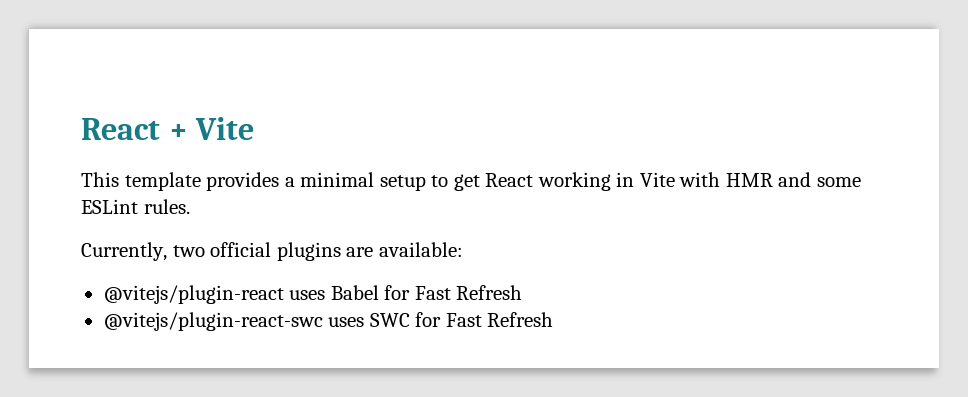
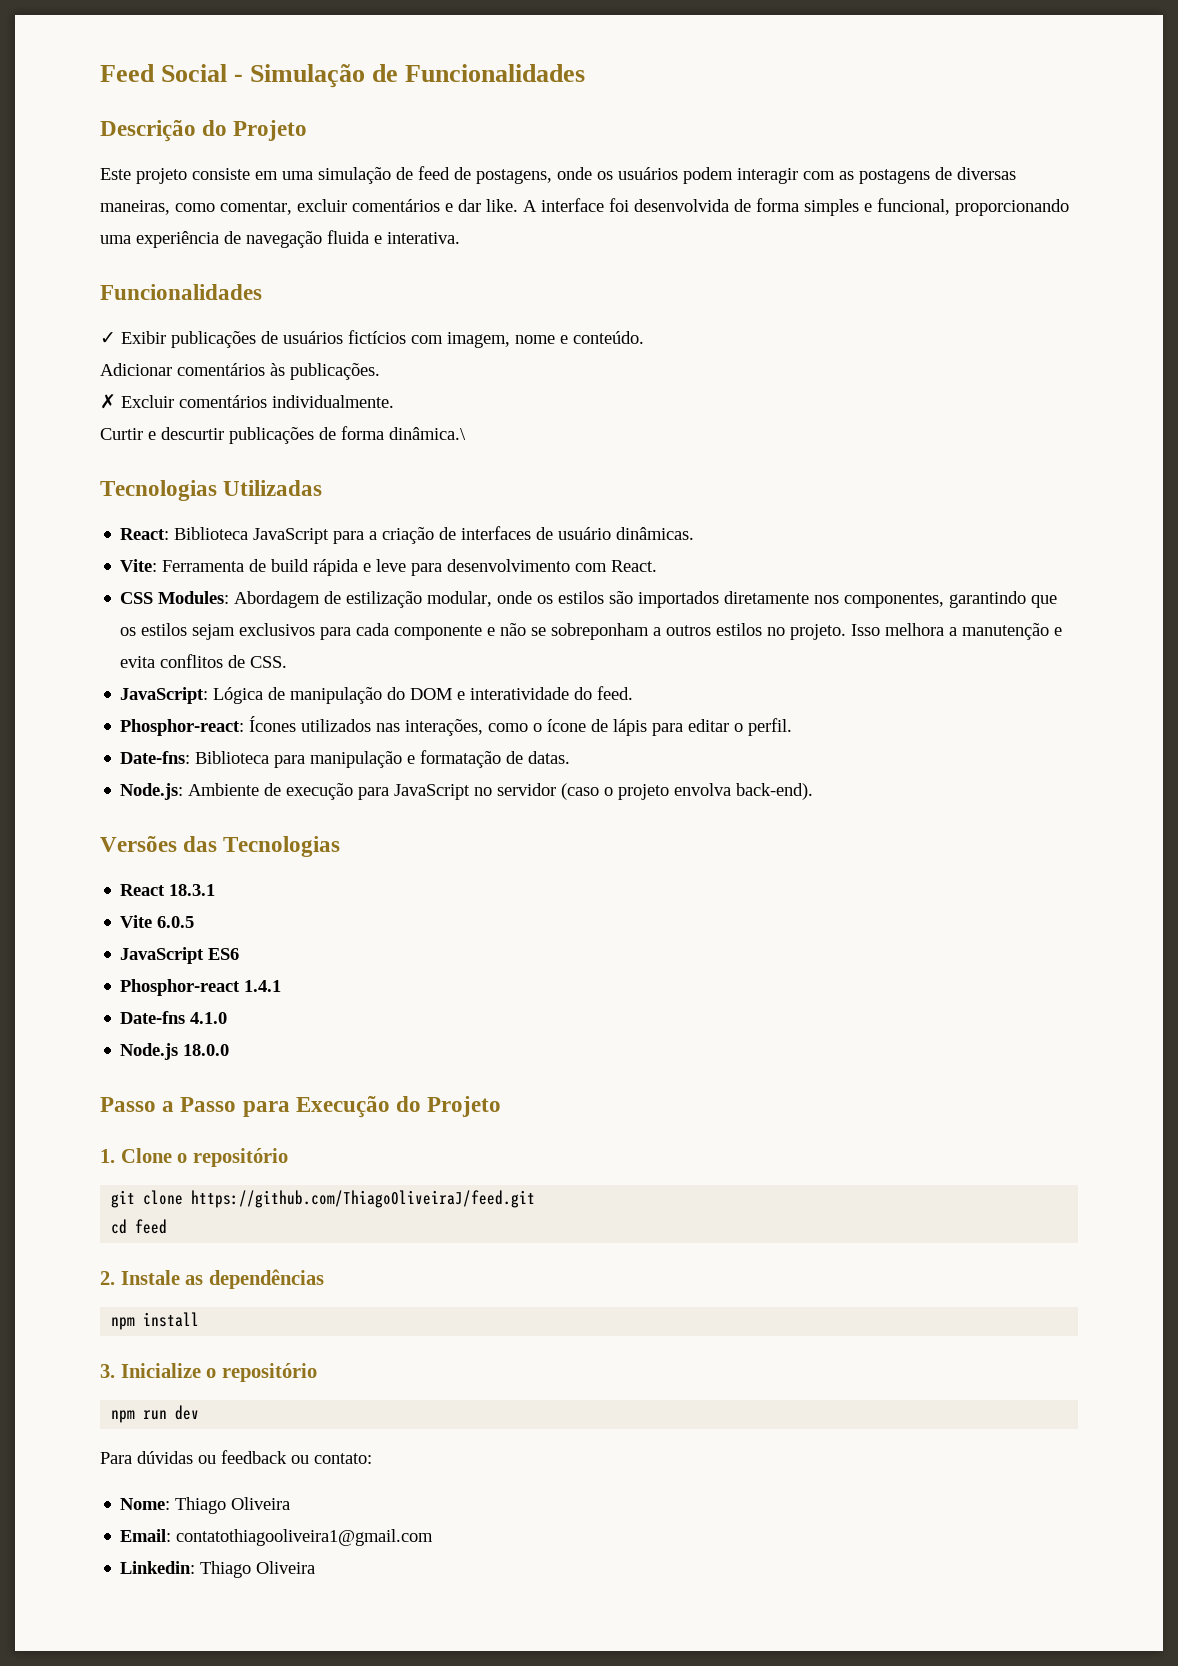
- React + Vite
- This template provides a minimal setup to get React working in Vite with HMR and some ESLint rules.
- Currently, two official plugins are available:
- @vitejs/plugin-react uses Babel for Fast Refresh
- @vitejs/plugin-react-swc uses SWC for Fast Refresh
+ Feed Social - Simulação de Funcionalidades
+ Descrição do Projeto
+ Este projeto consiste em uma simulação de feed de postagens, onde os usuários podem interagir com as postagens de diversas maneiras, como comentar, excluir comentários e dar like. A interface foi desenvolvida de forma simples e funcional, proporcionando uma experiência de navegação fluida e interativa.
+ Funcionalidades
+ ✓ Exibir publicações de usuários fictícios com imagem, nome e conteúdo.
+ Adicionar comentários às publicações.
+ ✗ Excluir comentários individualmente.
+ Curtir e descurtir publicações de forma dinâmica.\
+ Tecnologias Utilizadas
+ React: Biblioteca JavaScript para a criação de interfaces de usuário dinâmicas.
+ Vite: Ferramenta de build rápida e leve para desenvolvimento com React.
+ CSS Modules: Abordagem de estilização modular, onde os estilos são importados diretamente nos componentes, garantindo que os estilos sejam exclusivos para cada componente e não se sobreponham a outros estilos no projeto. Isso melhora a manutenção e evita conflitos de CSS.
+ JavaScript: Lógica de manipulação do DOM e interatividade do feed.
+ Phosphor-react: Ícones utilizados nas interações, como o ícone de lápis para editar o perfil.
+ Date-fns: Biblioteca para manipulação e formatação de datas.
+ Node.js: Ambiente de execução para JavaScript no servidor (caso o projeto envolva back-end).
+ Versões das Tecnologias
+ React 18.3.1
+ Vite 6.0.5
+ JavaScript ES6
+ Phosphor-react 1.4.1
+ Date-fns 4.1.0
+ Node.js 18.0.0
+ Passo a Passo para Execução do Projeto
+ 1. Clone o repositório
+ git clone https://github.com/ThiagoOliveiraJ/feed.git
+ cd feed
+ 2. Instale as dependências
+ npm install
+ 3. Inicialize o repositório
+ npm run dev
+ Para dúvidas ou feedback ou contato:
+ Nome: Thiago Oliveira
+ Email: contatothiagooliveira1@gmail.com
+ Linkedin: Thiago Oliveira

